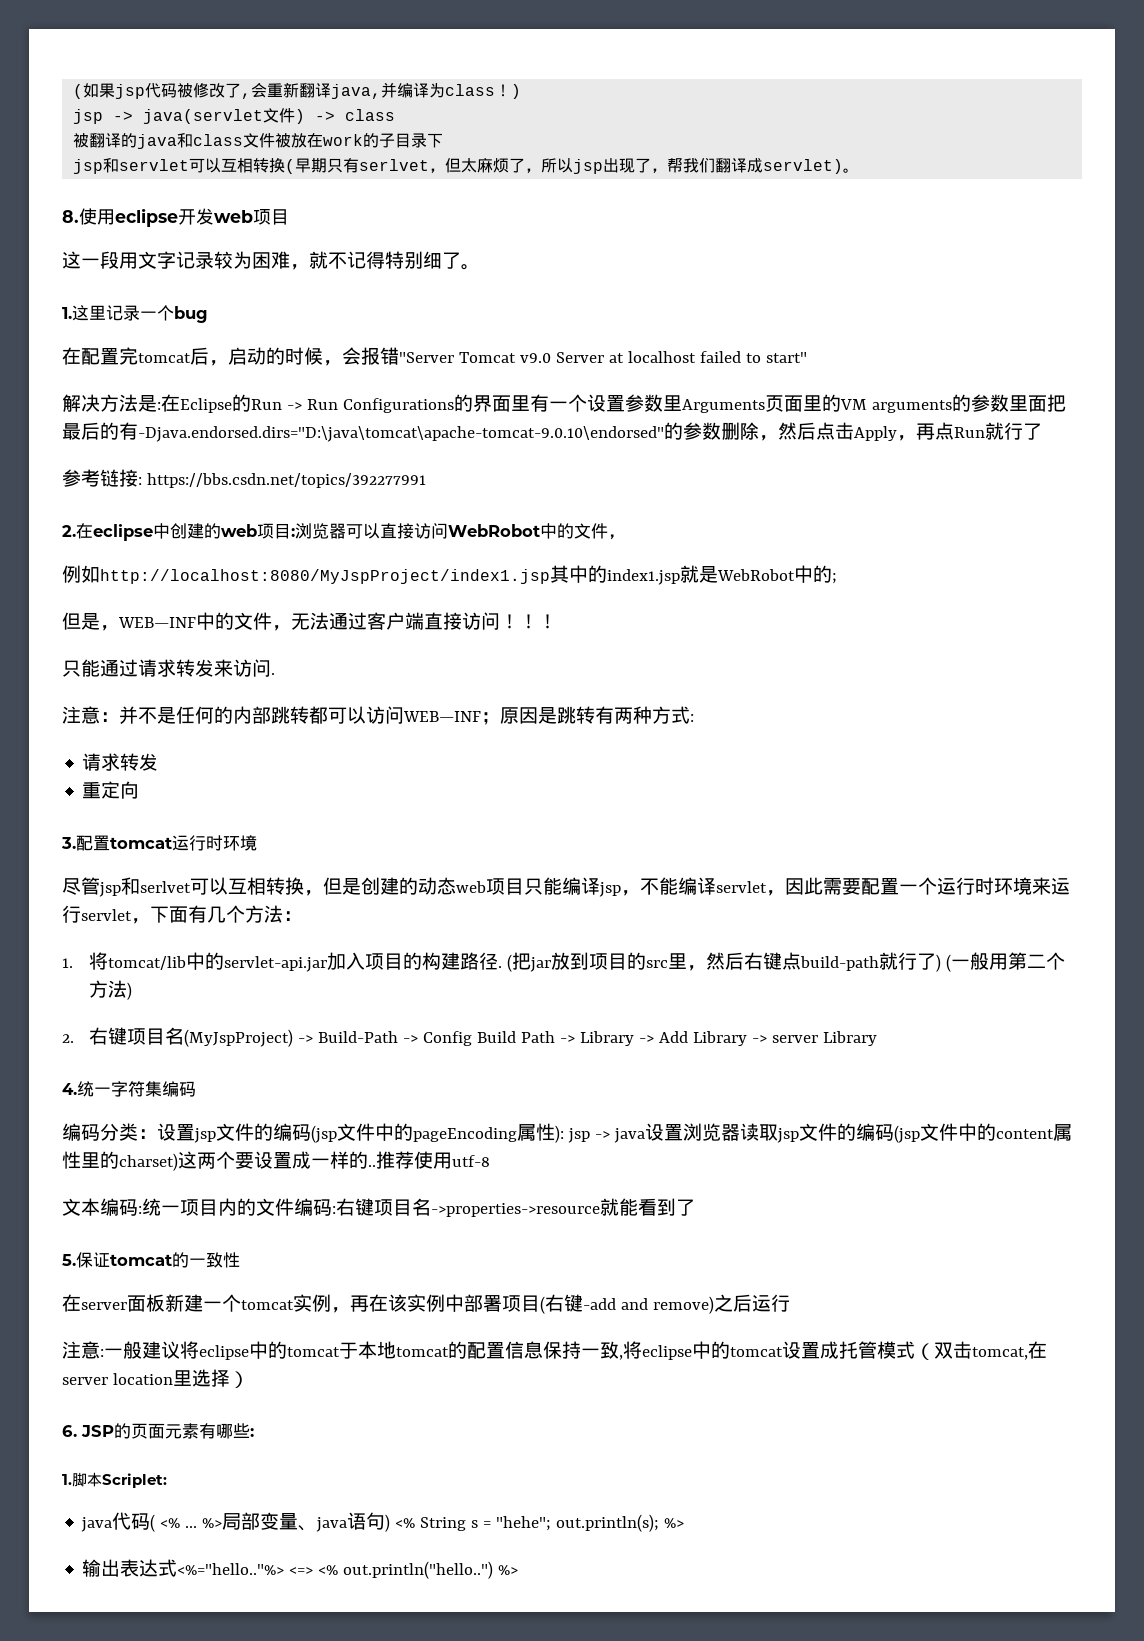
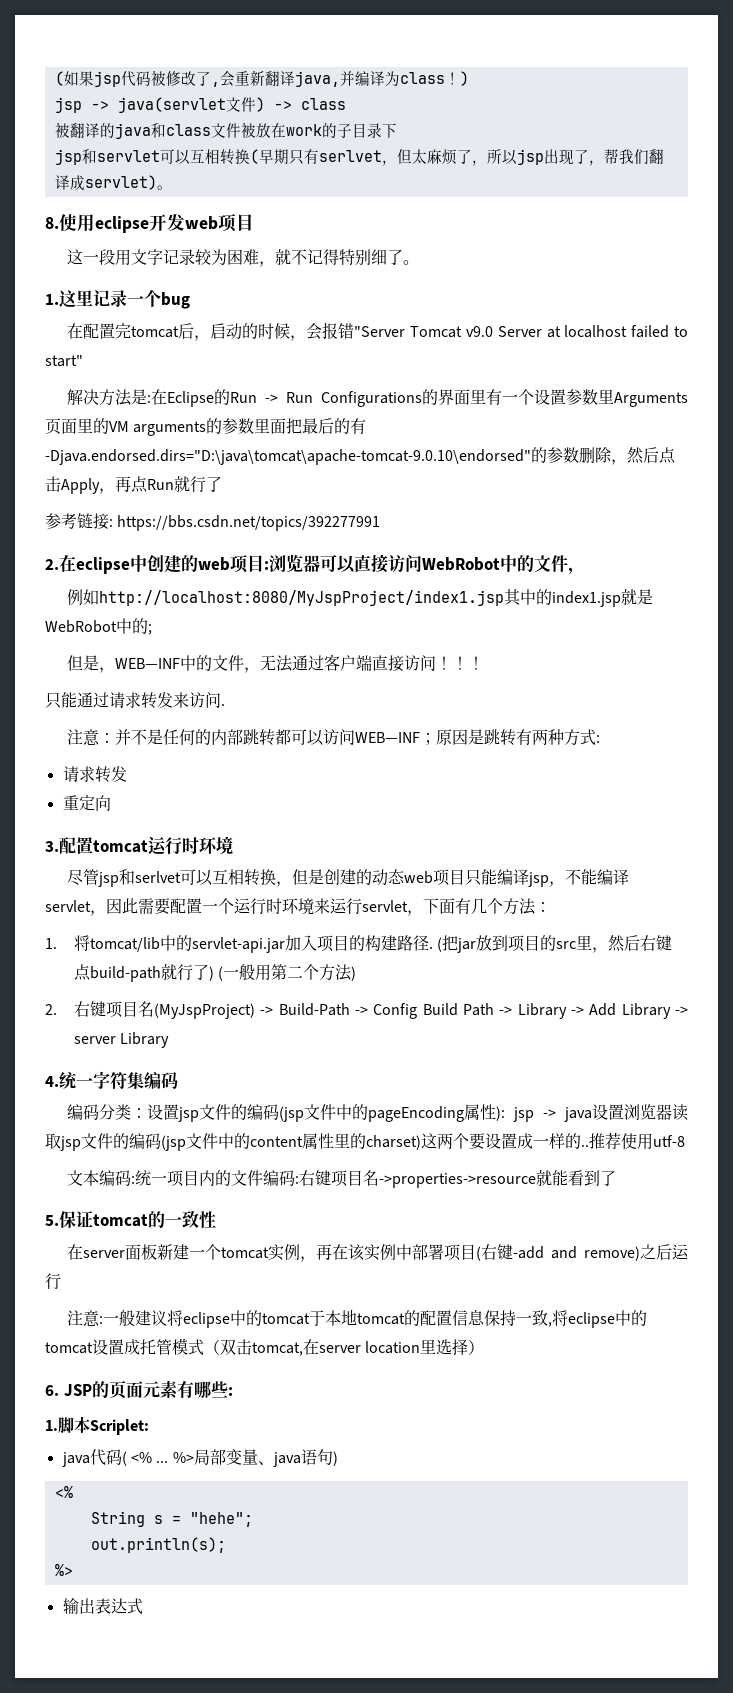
- %>局部变量、java语句) <% String s = "hehe"; out.println(s); %>
+ %>局部变量、java语句)
+ <%
+ String s = "hehe";
+ out.println(s);
+ %>
- 输出表达式<%="hello.."%> <=> <% out.println("hello..") %>
+ 输出表达式

